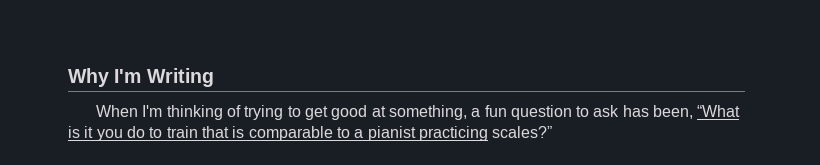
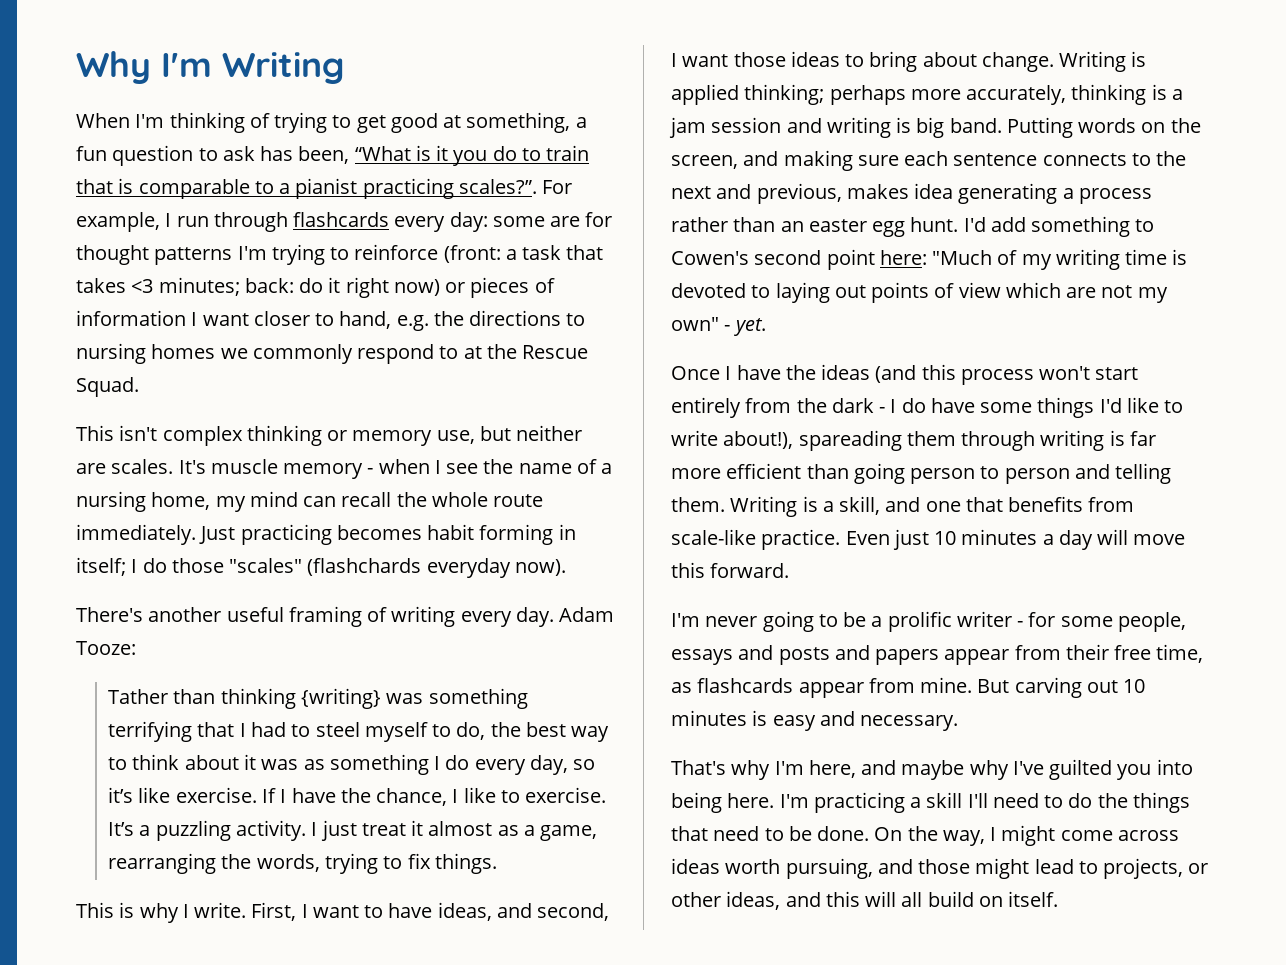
- When I'm thinking of trying to get good at something, a fun question to ask has been, “What is it you do to train that is comparable to a pianist practicing scales?”
+ When I'm thinking of trying to get good at something, a fun question to ask has been, “What is it you do to train that is comparable to a pianist practicing scales?”. For example, I run through flashcards every day: some are for thought patterns I'm trying to reinforce (front: a task that takes <3 minutes; back: do it right now) or pieces of information I want closer to hand, e.g. the directions to nursing homes we commonly respond to at the Rescue Squad.
+ This isn't complex thinking or memory use, but neither are scales. It's muscle memory - when I see the name of a nursing home, my mind can recall the whole route immediately. Just practicing becomes habit forming in itself; I do those "scales" (flashchards everyday now).
+ There's another useful framing of writing every day. Adam Tooze:
+ Tather than thinking {writing} was something terrifying that I had to steel myself to do, the best way to think about it was as something I do every day, so it’s like exercise. If I have the chance, I like to exercise. It’s a puzzling activity. I just treat it almost as a game, rearranging the words, trying to fix things.
+ This is why I write. First, I want to have ideas, and second, I want those ideas to bring about change. Writing is applied thinking; perhaps more accurately, thinking is a jam session and writing is big band. Putting words on the screen, and making sure each sentence connects to the next and previous, makes idea generating a process rather than an easter egg hunt. I'd add something to Cowen's second point here: "Much of my writing time is devoted to laying out points of view which are not my own" - yet.
+ Once I have the ideas (and this process won't start entirely from the dark - I do have some things I'd like to write about!), spareading them through writing is far more efficient than going person to person and telling them. Writing is a skill, and one that benefits from scale-like practice. Even just 10 minutes a day will move this forward.
+ I'm never going to be a prolific writer - for some people, essays and posts and papers appear from their free time, as flashcards appear from mine. But carving out 10 minutes is easy and necessary.
+ That's why I'm here, and maybe why I've guilted you into being here. I'm practicing a skill I'll need to do the things that need to be done. On the way, I might come across ideas worth pursuing, and those might lead to projects, or other ideas, and this will all build on itself.

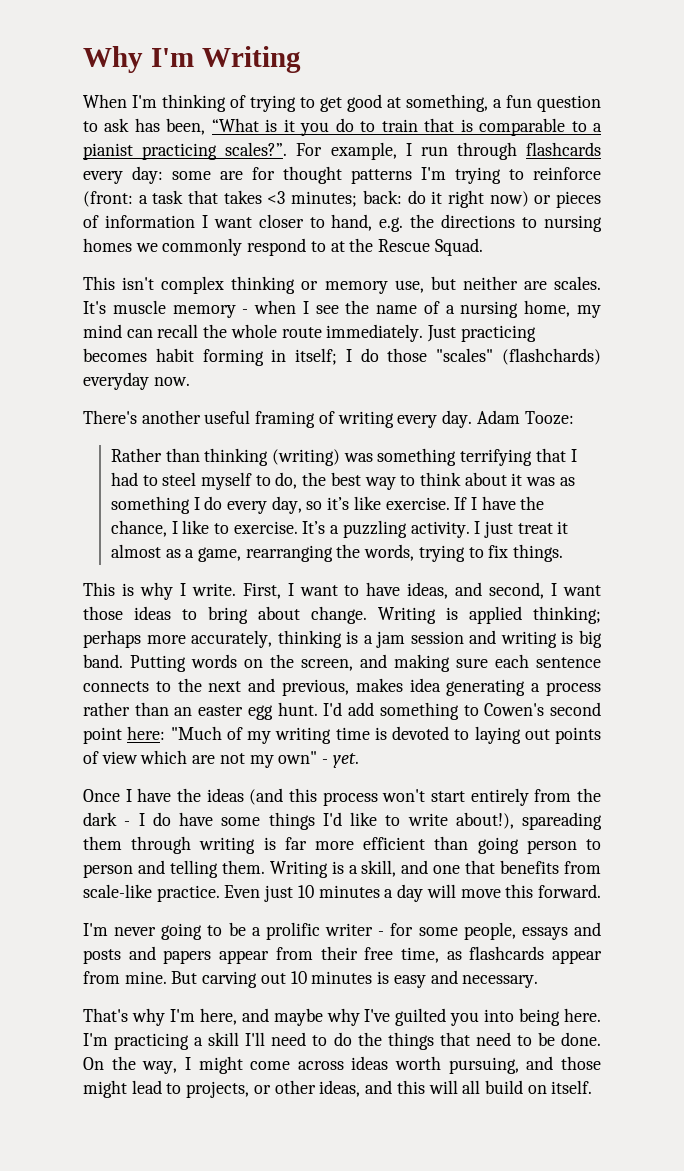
- Just practicing becomes habit forming in itself; I do those "scales" (flashchards everyday now).
+ Just practicing becomes habit forming in itself; I do those "scales" (flashchards) everyday now.
- Tather than thinking {writing} was something terrifying that I had to steel myself to do, the best way to think about it was as something I do every day, so it’s like exercise.
+ Rather than thinking (writing) was something terrifying that I had to steel myself to do, the best way to think about it was as something I do every day, so it’s like exercise.

